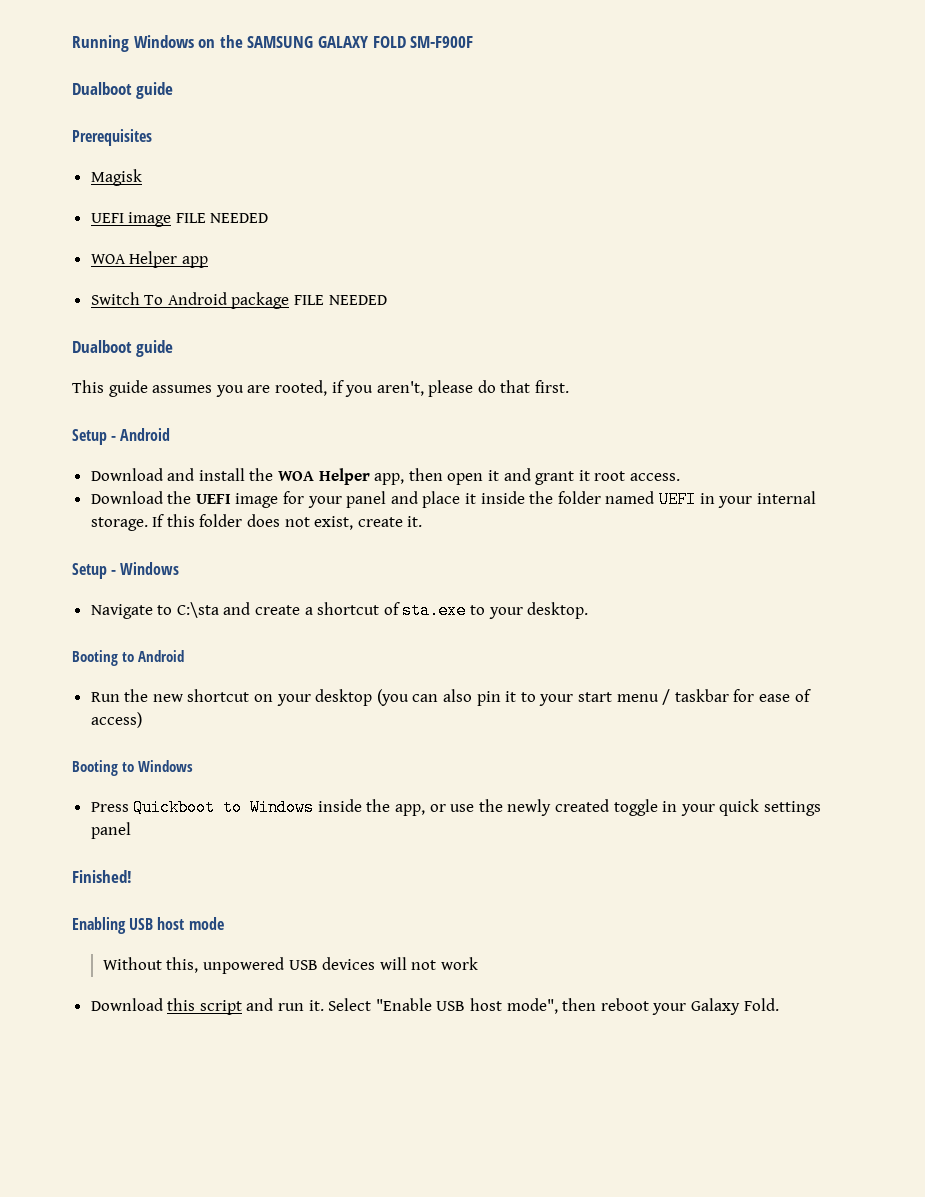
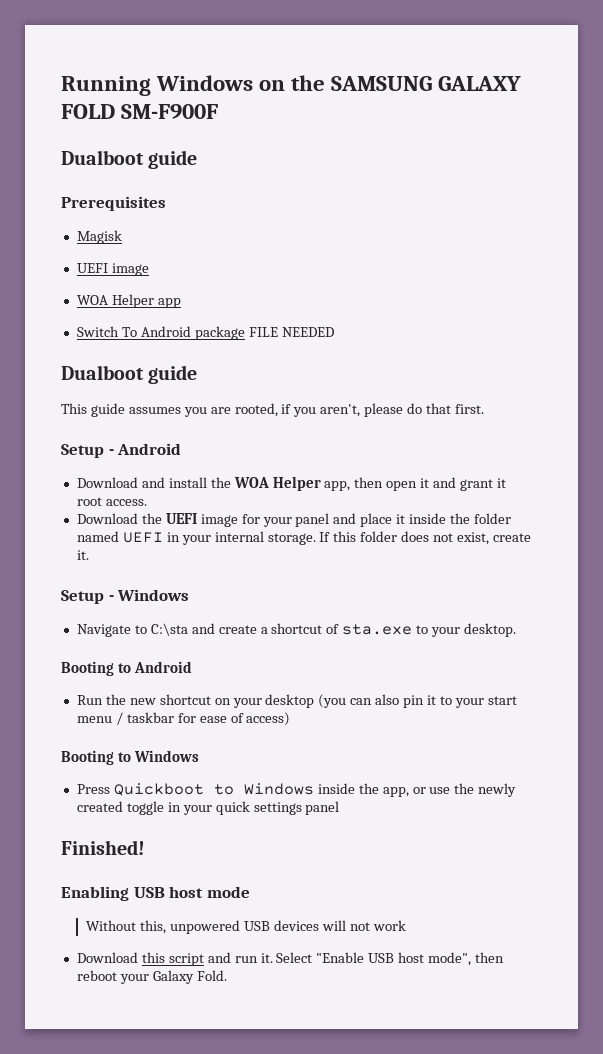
  Magisk
- UEFI image FILE NEEDED
+ UEFI image

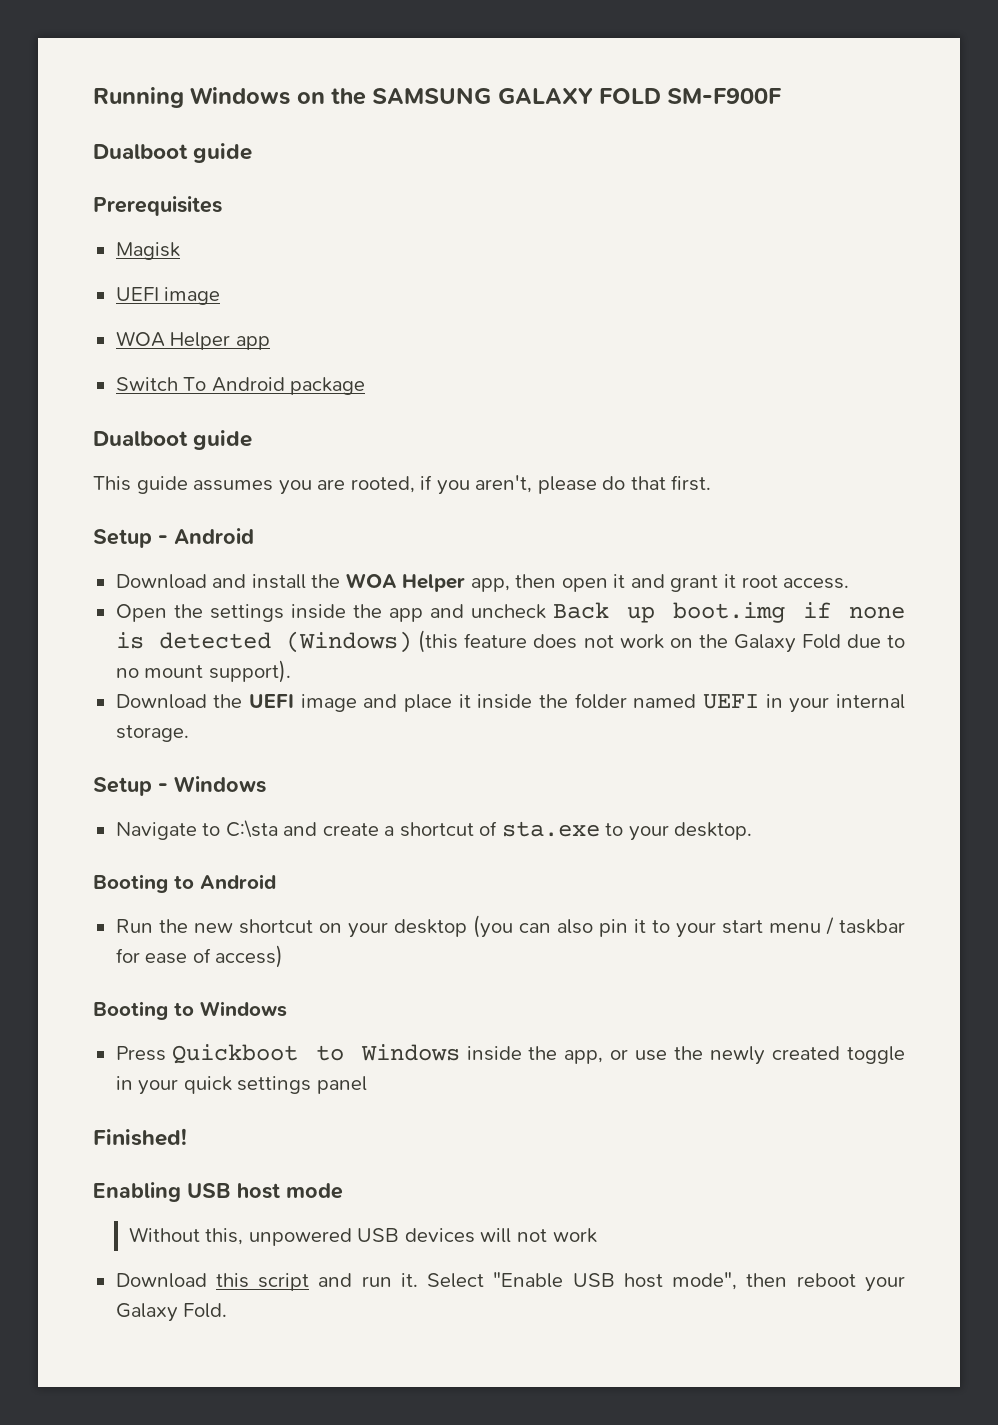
- Switch To Android package FILE NEEDED
+ Switch To Android package
+ Open the settings inside the app and uncheck Back up boot.img if none is detected (Windows) (this feature does not work on the Galaxy Fold due to no mount support).
- Download the UEFI image for your panel and place it inside the folder named UEFI in your internal storage. If this folder does not exist, create it.
+ Download the UEFI image and place it inside the folder named UEFI in your internal storage.

